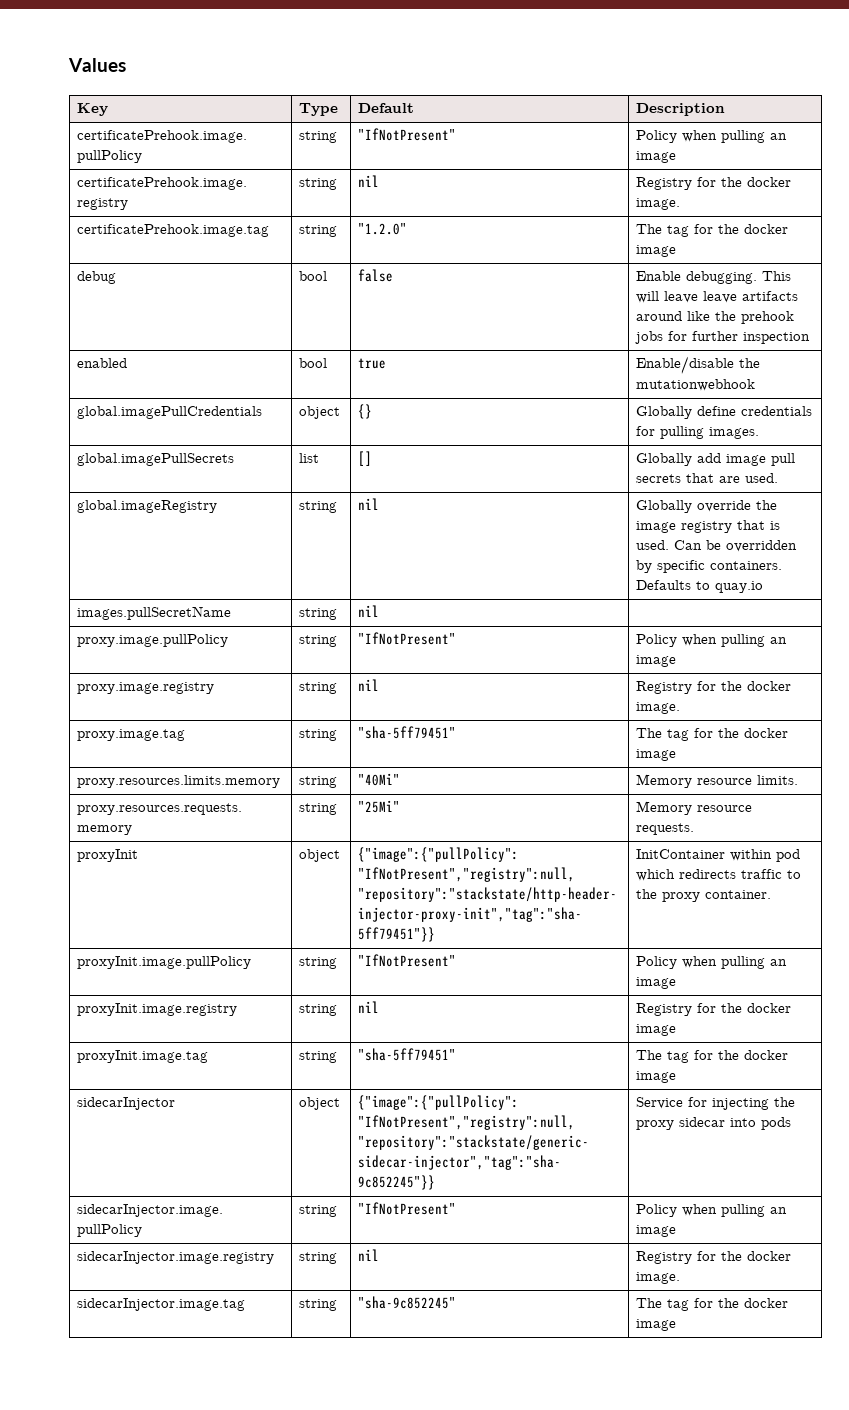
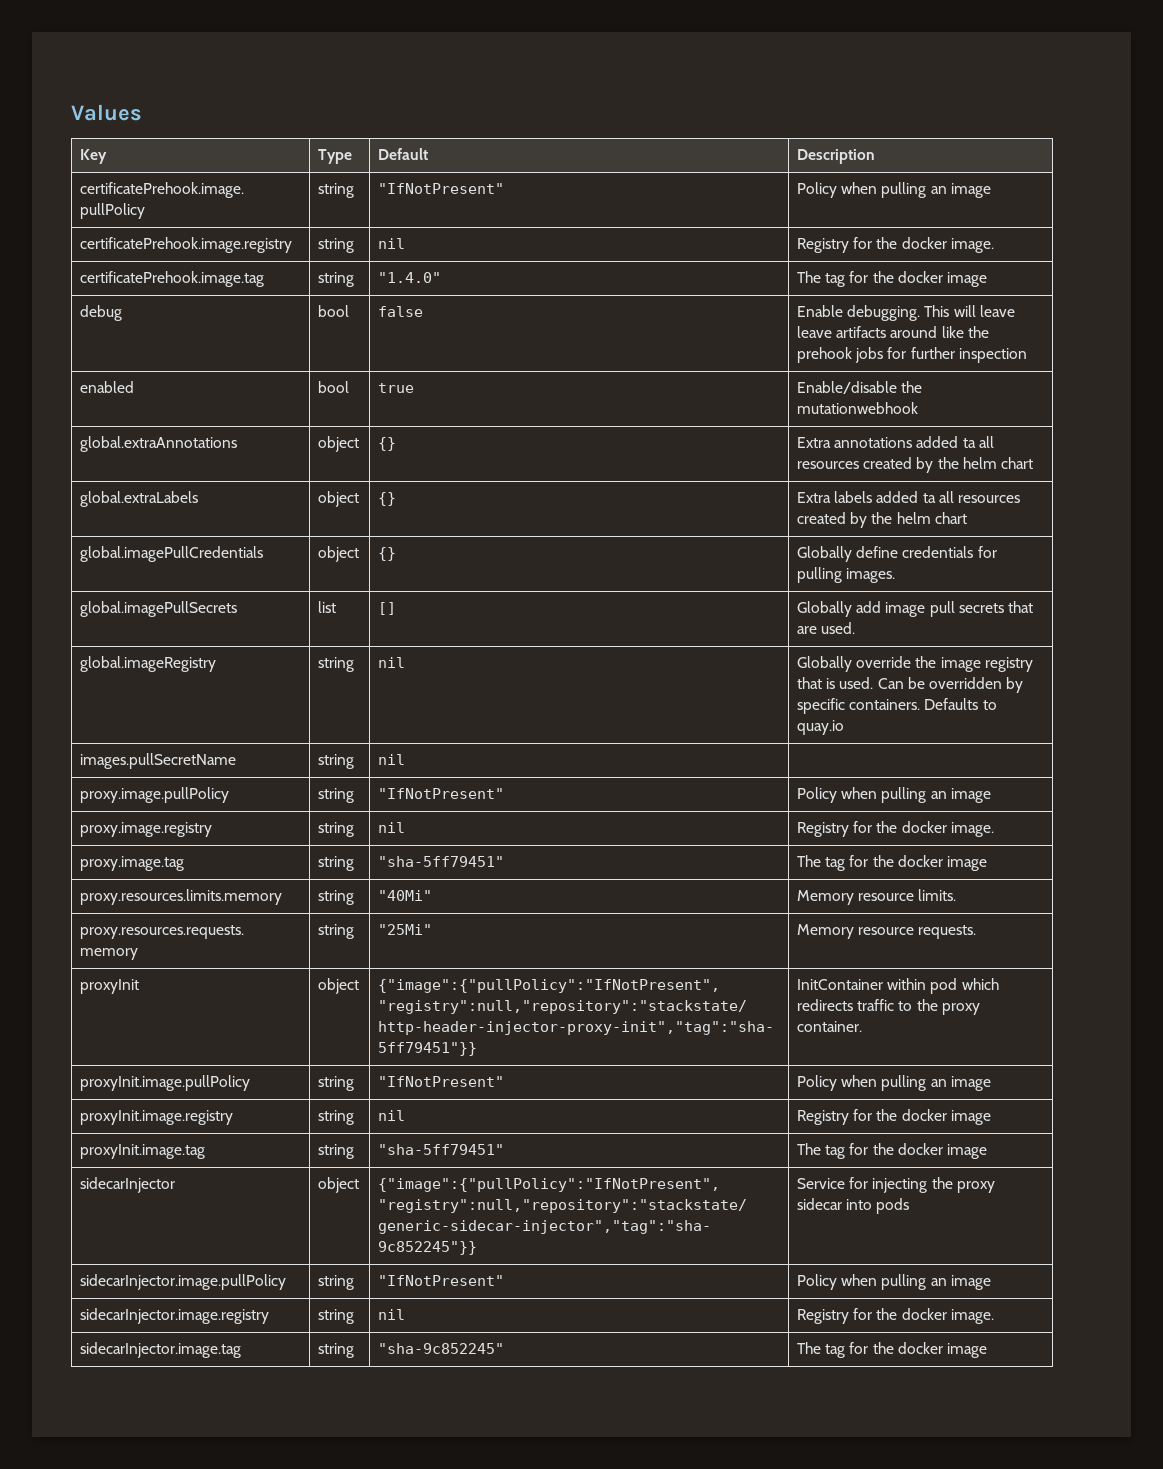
- certificatePrehook.image.tag | string | "1.2.0" | The tag for the docker image
+ certificatePrehook.image.tag | string | "1.4.0" | The tag for the docker image
+ global.extraAnnotations | object | {} | Extra annotations added ta all resources created by the helm chart
+ global.extraLabels | object | {} | Extra labels added ta all resources created by the helm chart

